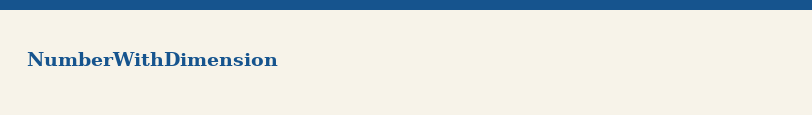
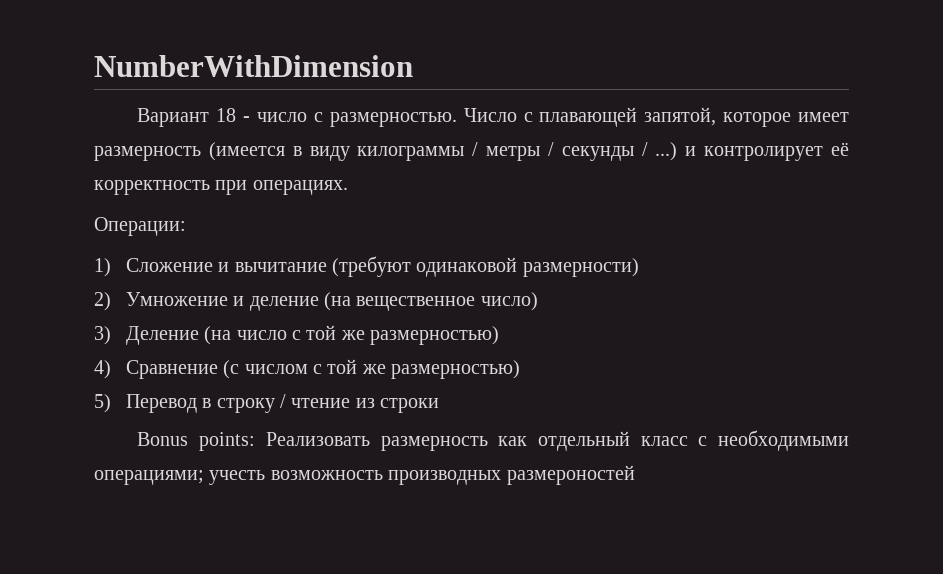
+ Вариант 18 - число с размерностью. Число с плавающей запятой, которое имеет размерность (имеется в виду килограммы / метры / секунды / ...) и контролирует её корректность при операциях.
+ Операции:
+ 1) Сложение и вычитание (требуют одинаковой размерности)
+ 2) Умножение и деление (на вещественное число)
+ 3) Деление (на число с той же размерностью)
+ 4) Сравнение (с числом с той же размерностью)
+ 5) Перевод в строку / чтение из строки
+ Bonus points: Реализовать размерность как отдельный класс с необходимыми операциями; учесть возможность производных размероностей

